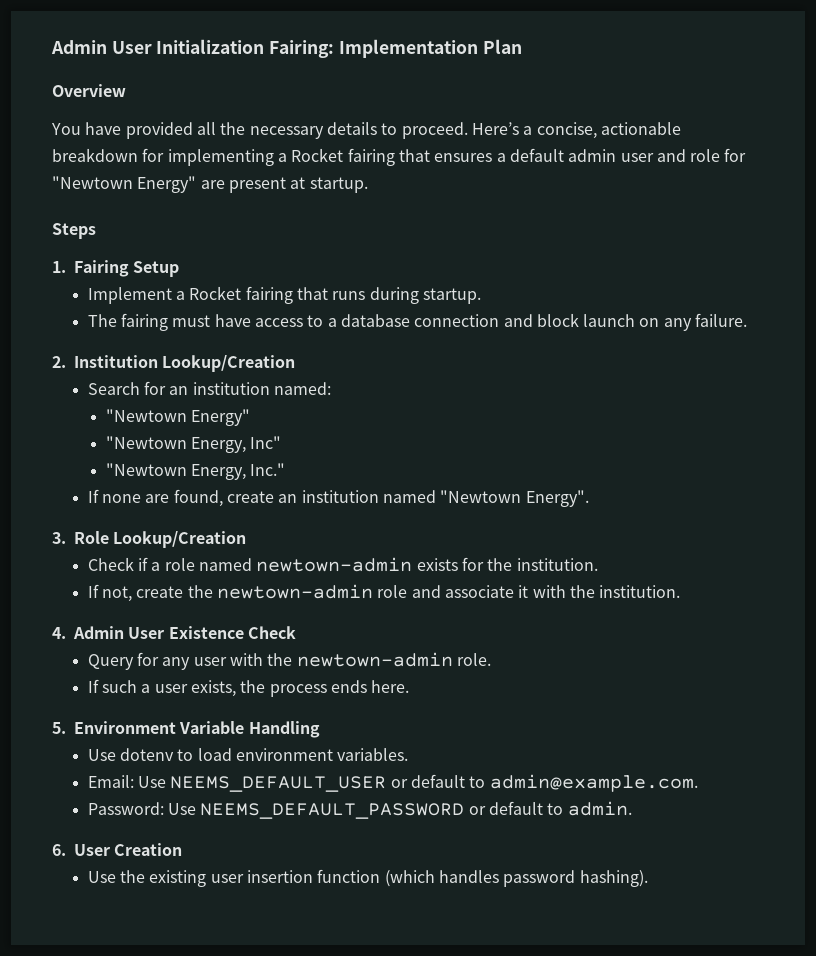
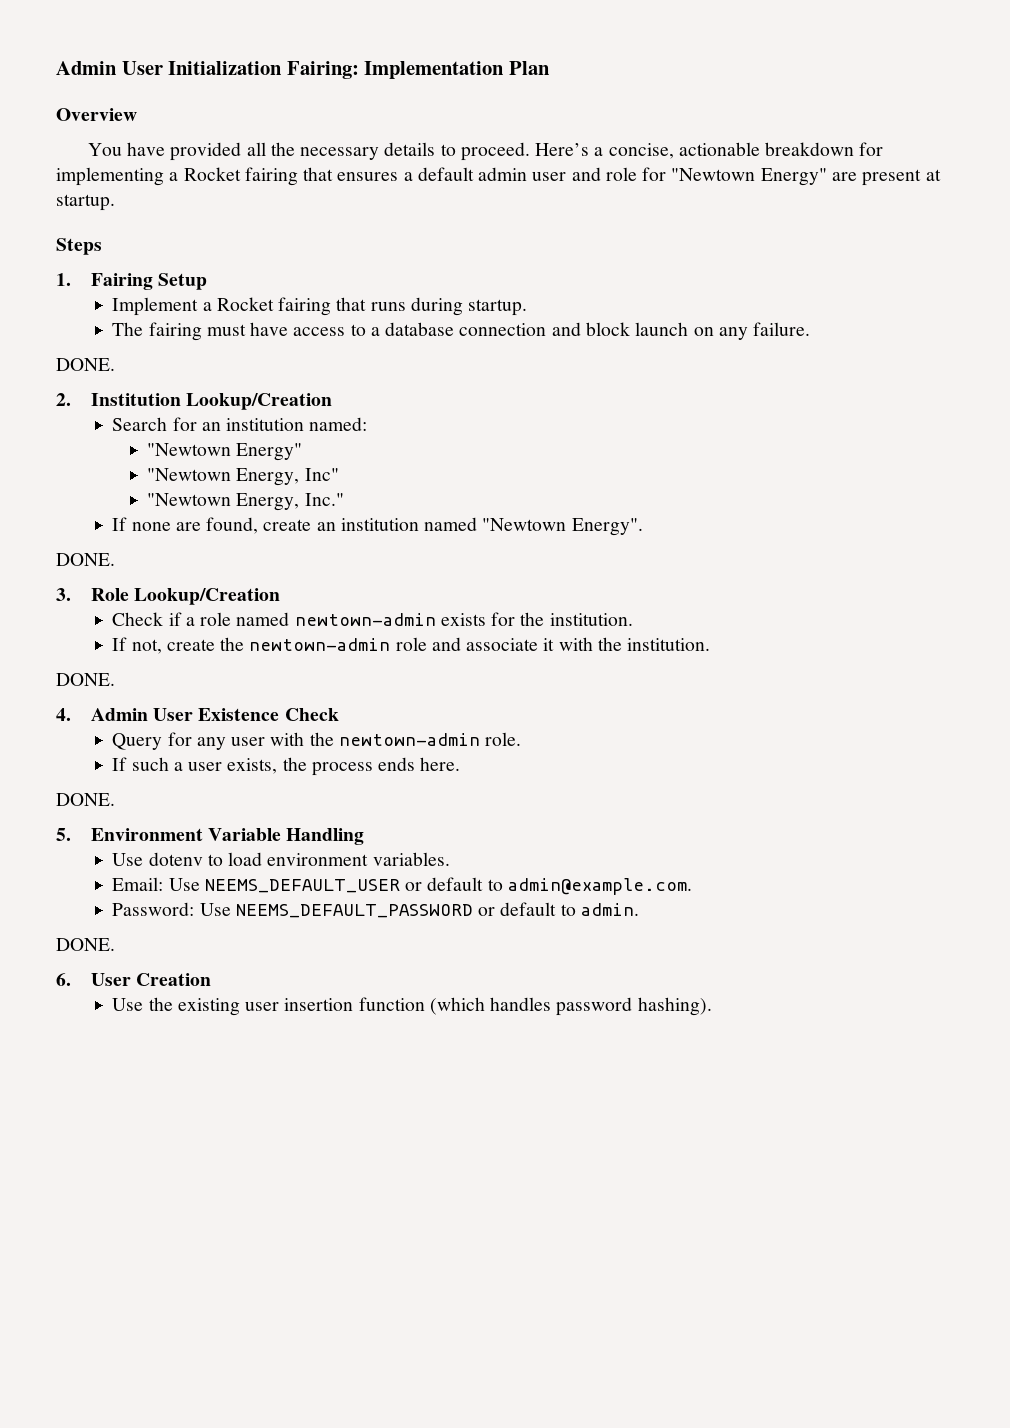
  The fairing must have access to a database connection and block launch on any failure.
+ DONE.
  If none are found, create an institution named "Newtown Energy".
+ DONE.
  If not, create the newtown-admin role and associate it with the institution.
+ DONE.
  If such a user exists, the process ends here.
+ DONE.
  Password: Use NEEMS_DEFAULT_PASSWORD or default to admin.
+ DONE.

